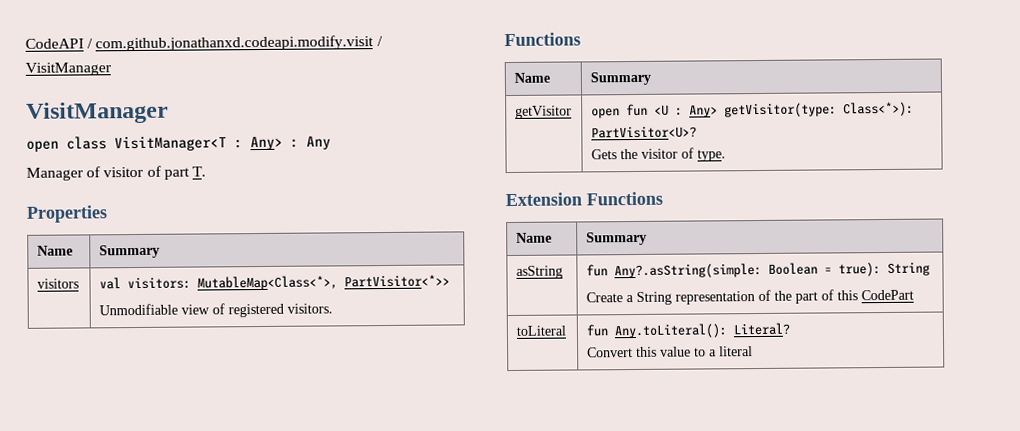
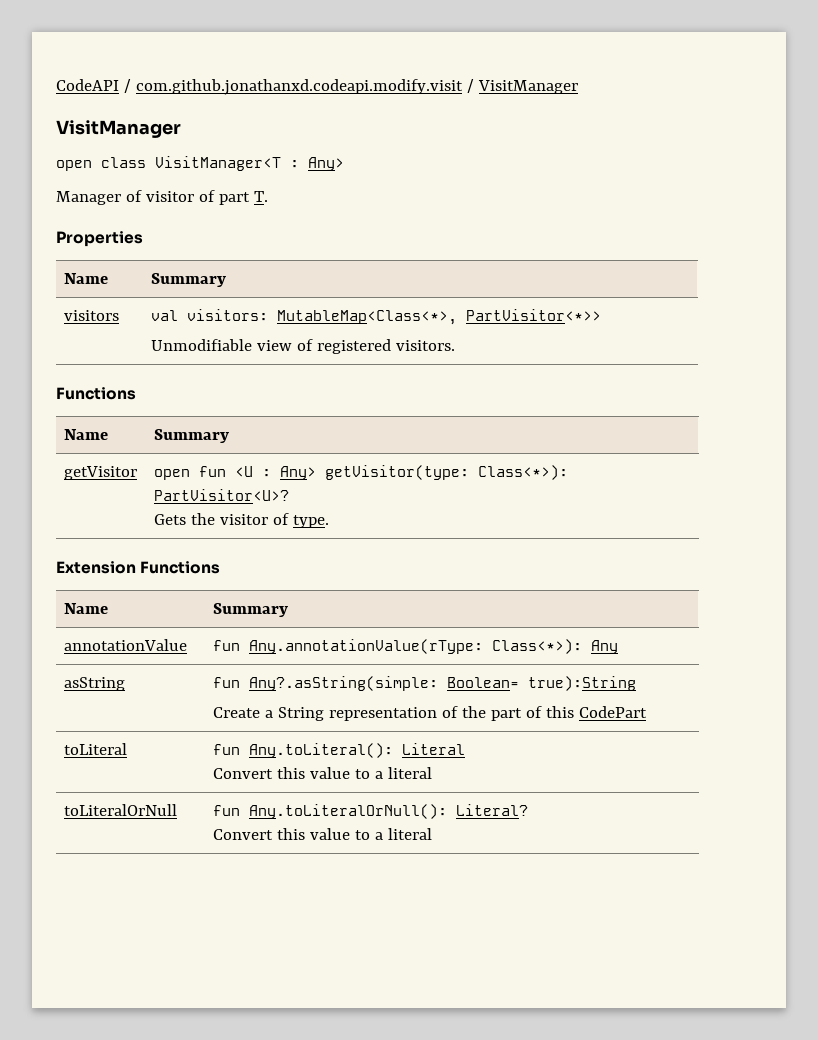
- open class VisitManager<T : Any> : Any
+ open class VisitManager<T : Any>
+ annotationValue | fun Any.annotationValue(rType: Class<*>): Any
- asString | fun Any?.asString(simple: Boolean = true): String
+ asString | fun Any?.asString(simple: Boolean= true):String
- toLiteral | fun Any.toLiteral(): Literal?
+ toLiteral | fun Any.toLiteral(): Literal
+ Convert this value to a literal
+ toLiteralOrNull | fun Any.toLiteralOrNull(): Literal?

